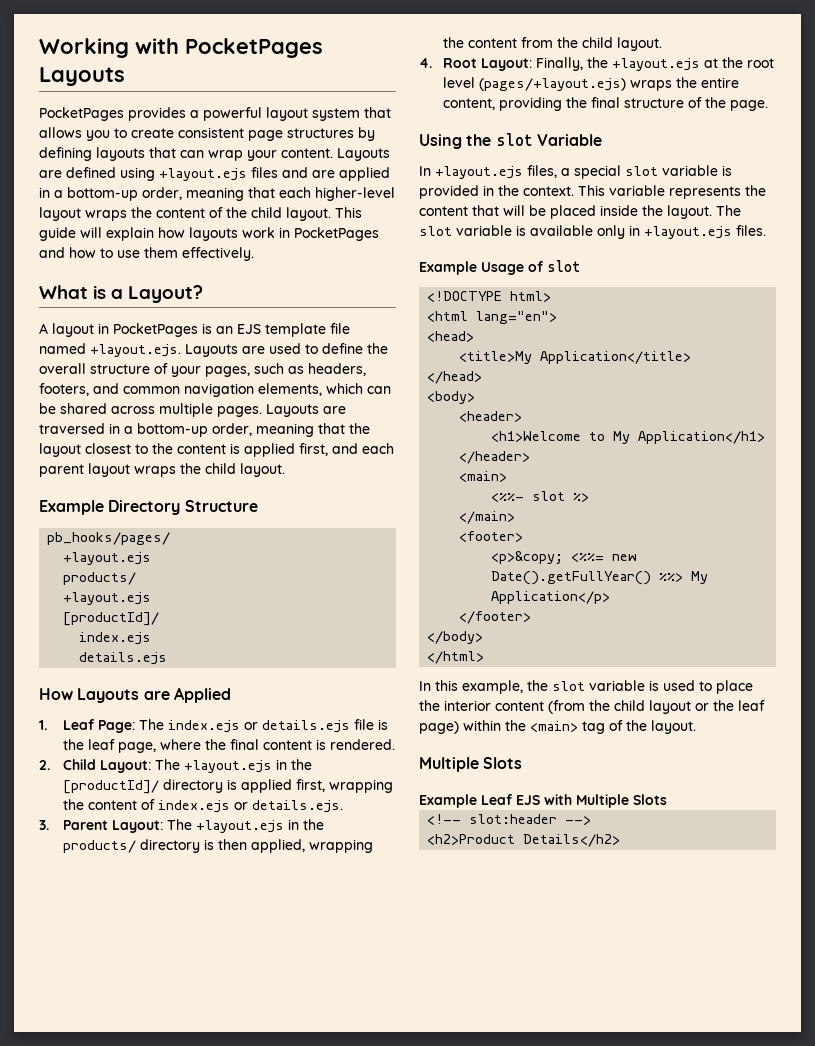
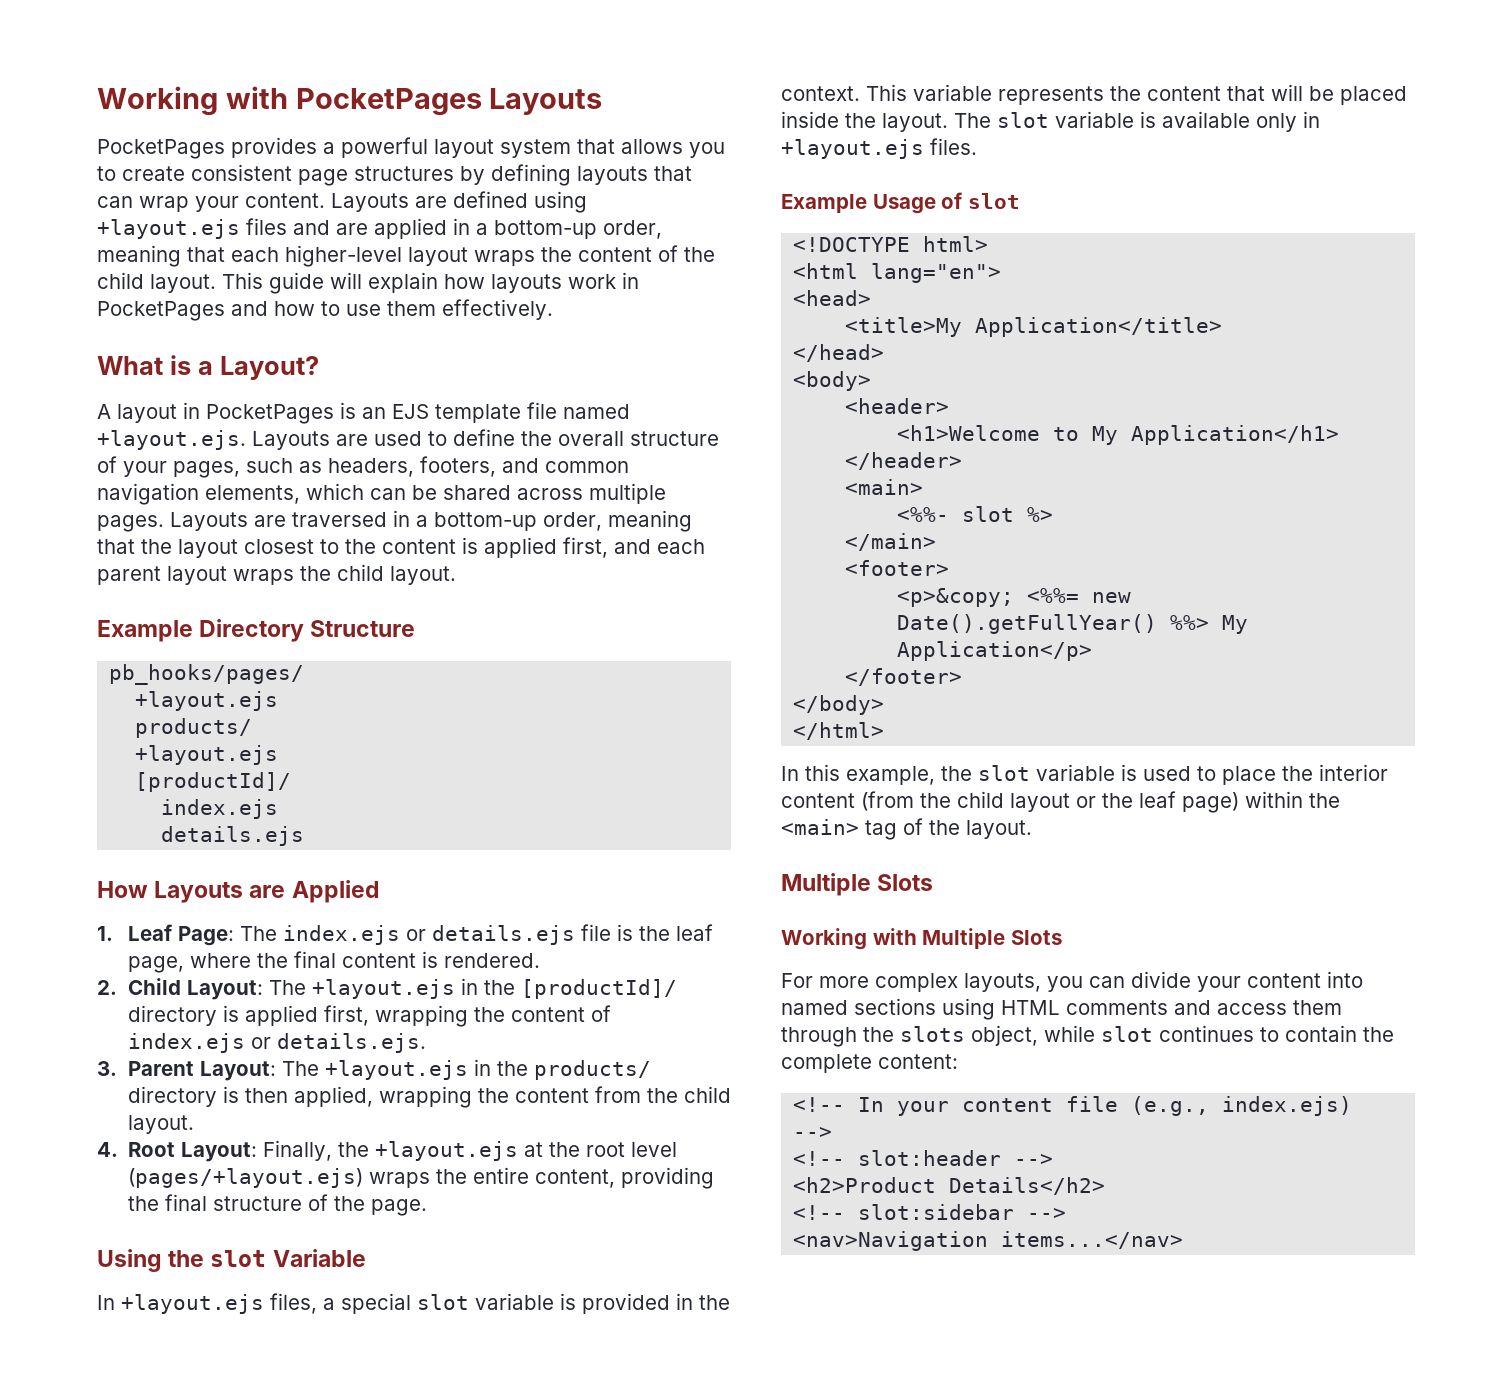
- Example Leaf EJS with Multiple Slots
+ Working with Multiple Slots
+ For more complex layouts, you can divide your content into named sections using HTML comments and access them through the slots object, while slot continues to contain the complete content:
+ <!-- In your content file (e.g., index.ejs) -->
+ <!-- slot:sidebar -->
+ <nav>Navigation items...</nav>

